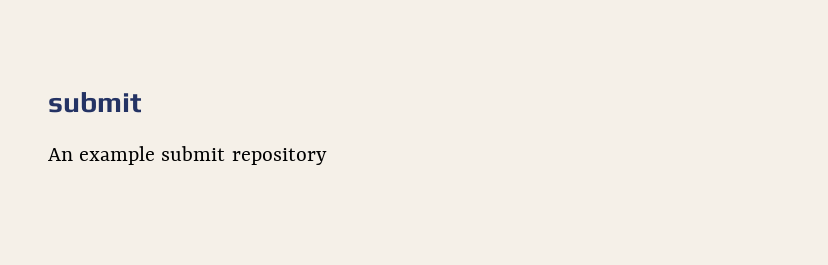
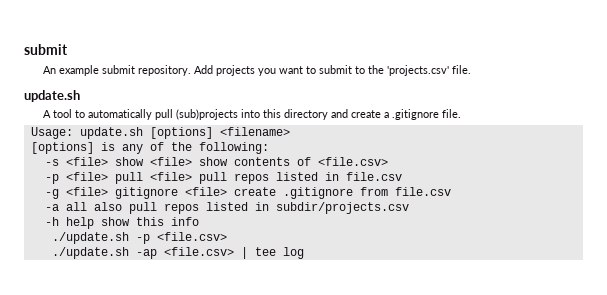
- An example submit repository
+ An example submit repository. Add projects you want to submit to the 'projects.csv' file.
+ update.sh
+ A tool to automatically pull (sub)projects into this directory and create a .gitignore file.
+ Usage: update.sh [options] <filename>
+ [options] is any of the following:
+ -s <file> show <file> show contents of <file.csv>
+ -p <file> pull <file> pull repos listed in file.csv
+ -g <file> gitignore <file> create .gitignore from file.csv
+ -a all also pull repos listed in subdir/projects.csv
+ -h help show this info
+ ./update.sh -p <file.csv>
+ ./update.sh -ap <file.csv> | tee log

